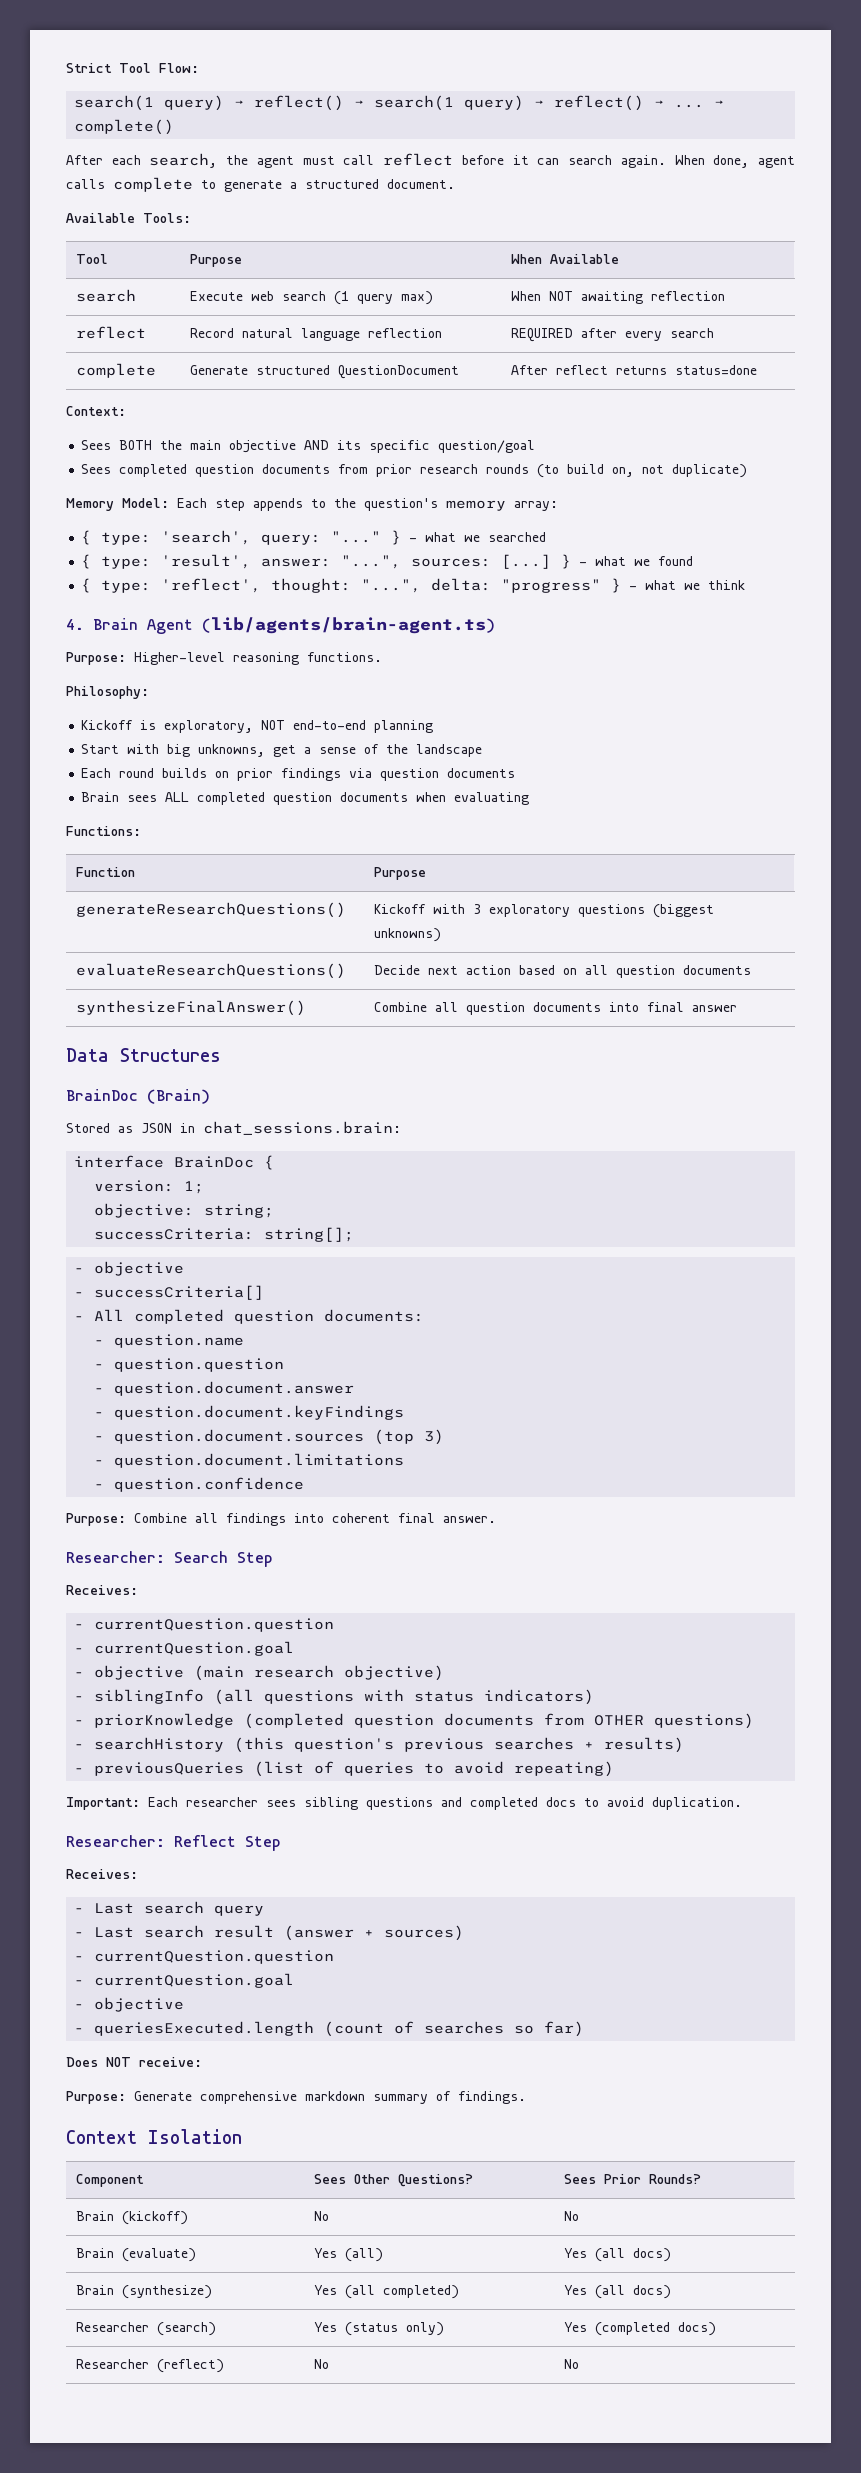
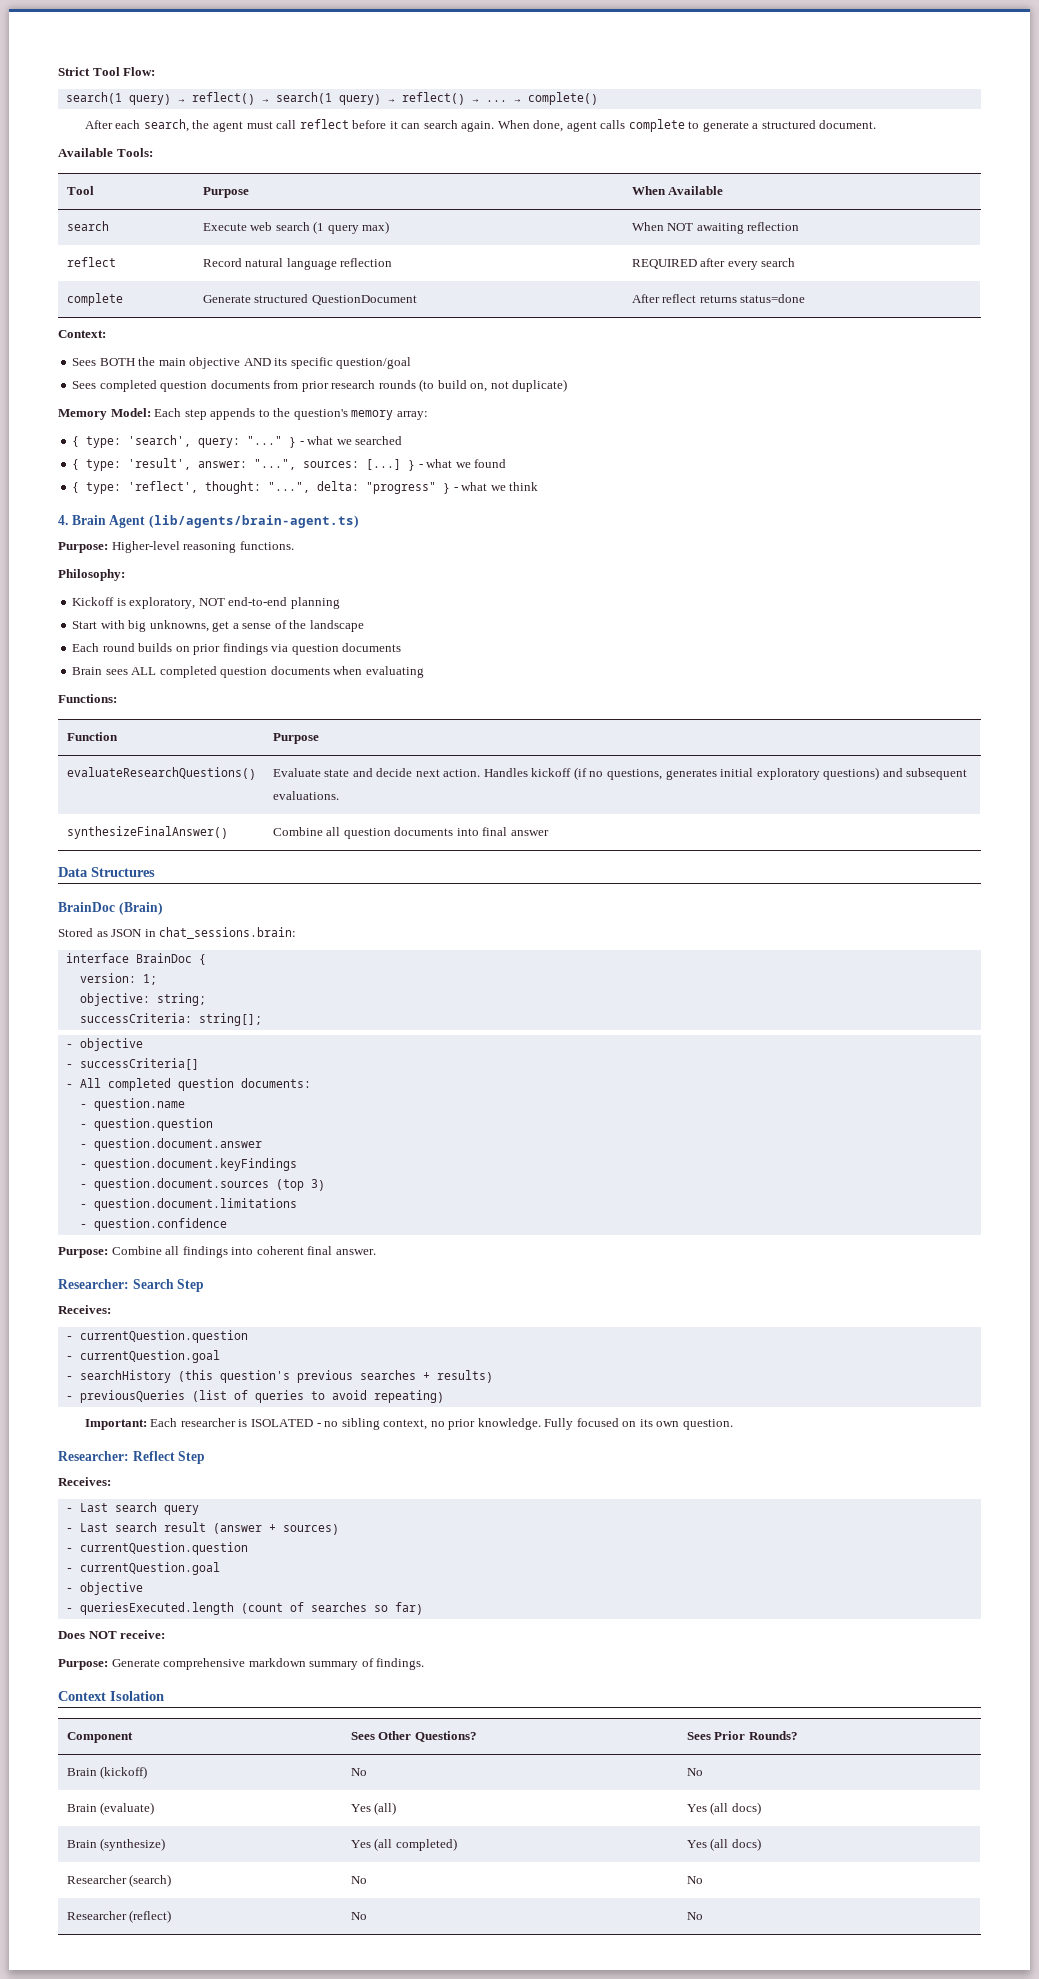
- generateResearchQuestions() | Kickoff with 3 exploratory questions (biggest unknowns)
- evaluateResearchQuestions() | Decide next action based on all question documents
+ evaluateResearchQuestions() | Evaluate state and decide next action. Handles kickoff (if no questions, generates initial exploratory questions) and subsequent evaluations.
- - objective (main research objective)
- - siblingInfo (all questions with status indicators)
- - priorKnowledge (completed question documents from OTHER questions)
- Important: Each researcher sees sibling questions and completed docs to avoid duplication.
+ Important: Each researcher is ISOLATED - no sibling context, no prior knowledge. Fully focused on its own question.
- Researcher (search) | Yes (status only) | Yes (completed docs)
+ Researcher (search) | No | No

